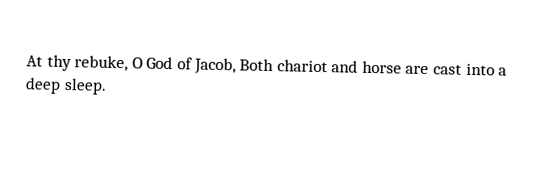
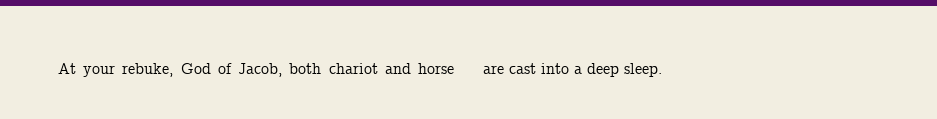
- At thy rebuke, O God of Jacob, Both chariot and horse are cast into a deep sleep.
+ At your rebuke, God of Jacob, both chariot and horse are cast into a deep sleep.

